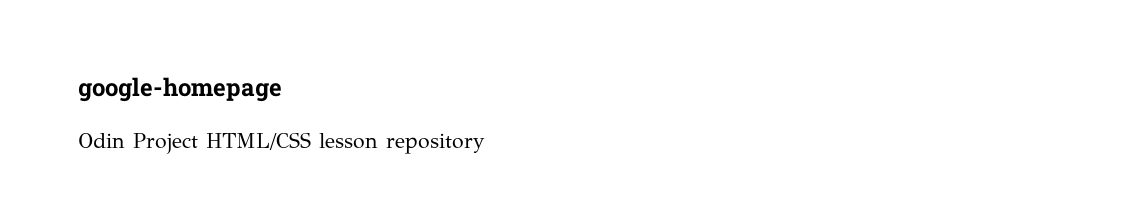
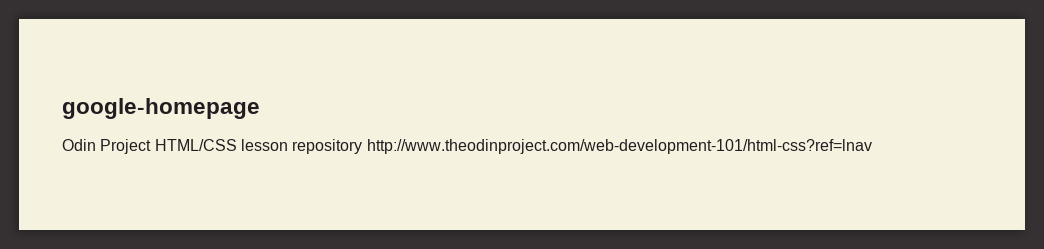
- Odin Project HTML/CSS lesson repository
+ Odin Project HTML/CSS lesson repository http://www.theodinproject.com/web-development-101/html-css?ref=lnav

